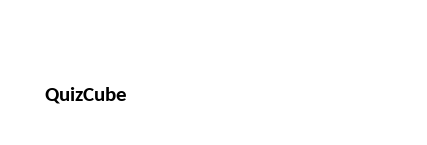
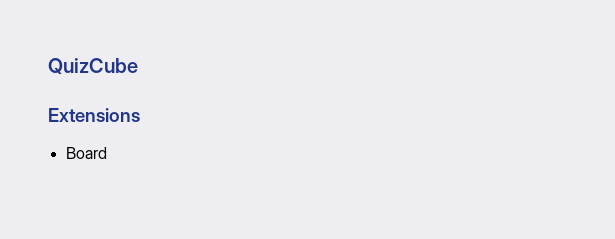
+ Extensions
+ Board

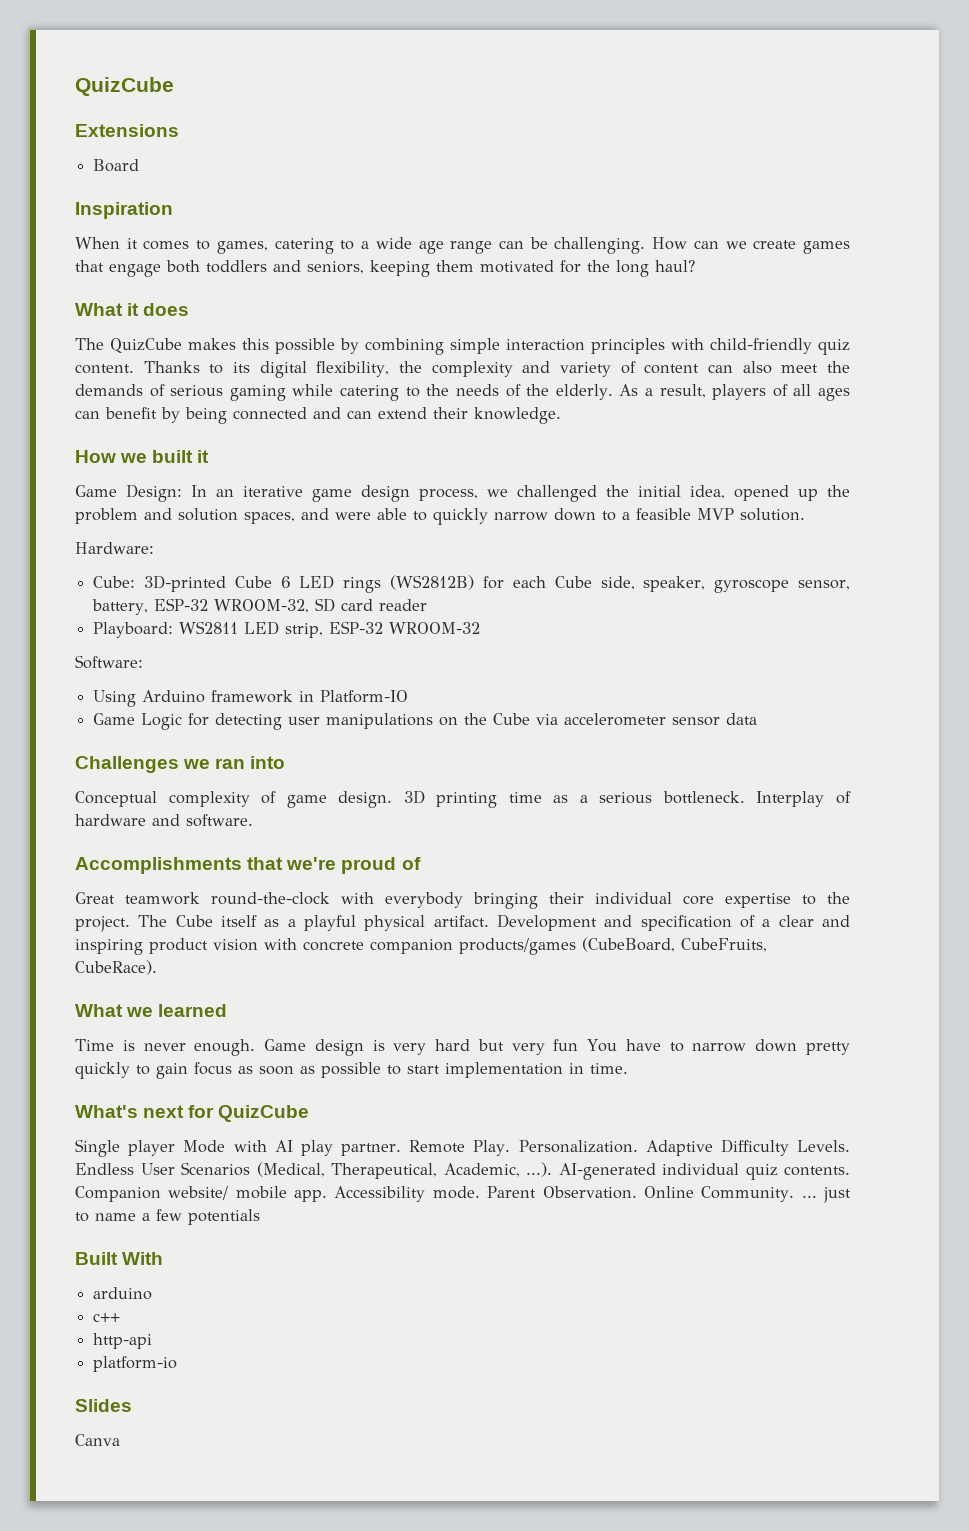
+ Inspiration
+ When it comes to games, catering to a wide age range can be challenging. How can we create games that engage both toddlers and seniors, keeping them motivated for the long haul?
+ What it does
+ The QuizCube makes this possible by combining simple interaction principles with child-friendly quiz content. Thanks to its digital flexibility, the complexity and variety of content can also meet the demands of serious gaming while catering to the needs of the elderly. As a result, players of all ages can benefit by being connected and can extend their knowledge.
+ How we built it
+ Game Design: In an iterative game design process, we challenged the initial idea, opened up the problem and solution spaces, and were able to quickly narrow down to a feasible MVP solution.
+ Hardware:
+ Cube: 3D-printed Cube 6 LED rings (WS2812B) for each Cube side, speaker, gyroscope sensor, battery, ESP-32 WROOM-32, SD card reader
+ Playboard: WS2811 LED strip, ESP-32 WROOM-32
+ Software:
+ Using Arduino framework in Platform-IO
+ Game Logic for detecting user manipulations on the Cube via accelerometer sensor data
+ Challenges we ran into
+ Conceptual complexity of game design. 3D printing time as a serious bottleneck. Interplay of hardware and software.
+ Accomplishments that we're proud of
+ Great teamwork round-the-clock with everybody bringing their individual core expertise to the project. The Cube itself as a playful physical artifact. Development and specification of a clear and inspiring product vision with concrete companion products/games (CubeBoard, CubeFruits, CubeRace).
+ What we learned
+ Time is never enough. Game design is very hard but very fun You have to narrow down pretty quickly to gain focus as soon as possible to start implementation in time.
+ What's next for QuizCube
+ Single player Mode with AI play partner. Remote Play. Personalization. Adaptive Difficulty Levels. Endless User Scenarios (Medical, Therapeutical, Academic, ...). AI-generated individual quiz contents. Companion website/ mobile app. Accessibility mode. Parent Observation. Online Community. ... just to name a few potentials
+ Built With
+ arduino
+ c++
+ http-api
+ platform-io
+ Slides
+ Canva

